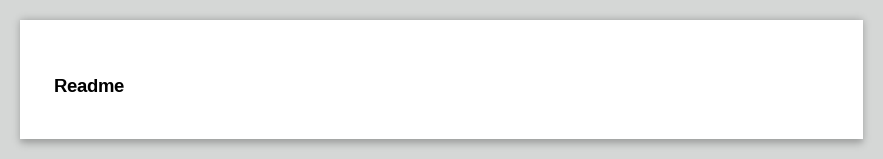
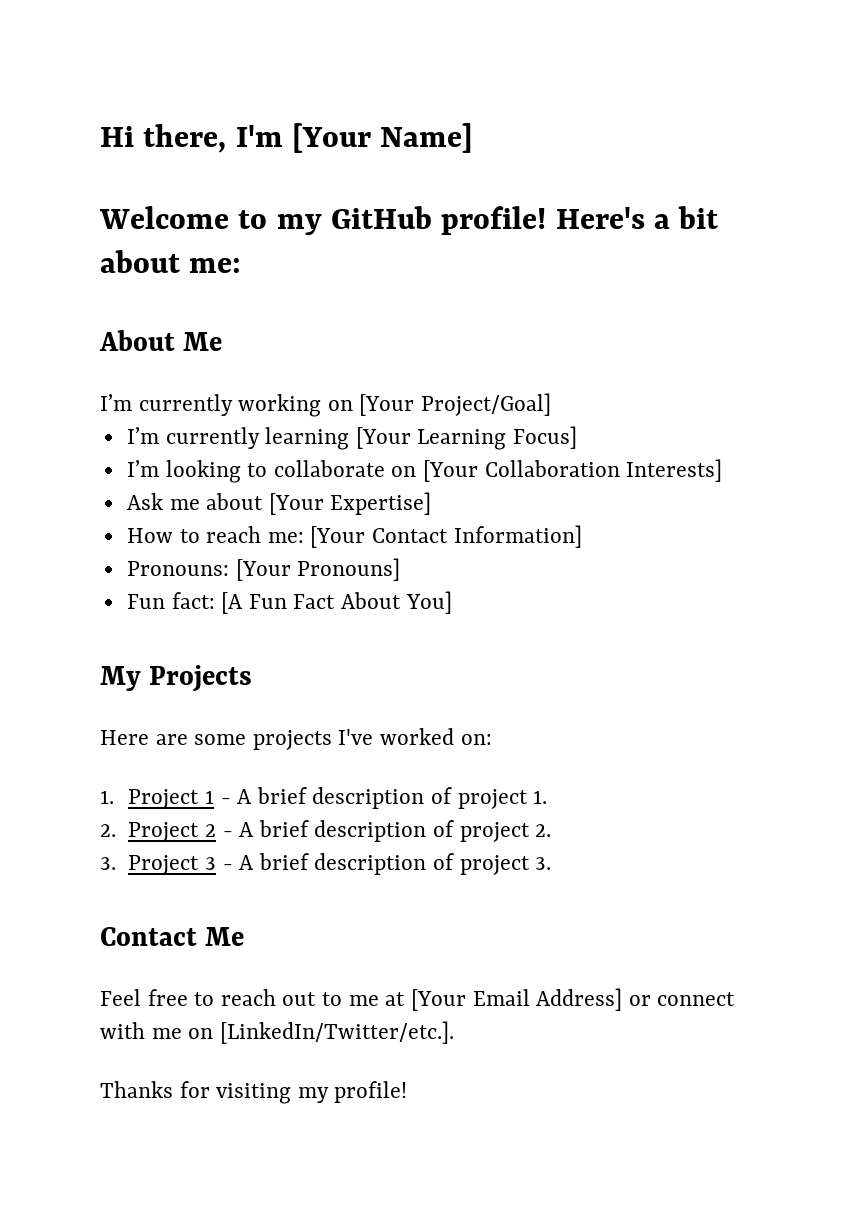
- Readme
+ Hi there, I'm [Your Name]
+ Welcome to my GitHub profile! Here's a bit about me:
+ About Me
+ I’m currently working on [Your Project/Goal]
+ I’m currently learning [Your Learning Focus]
+ I’m looking to collaborate on [Your Collaboration Interests]
+ Ask me about [Your Expertise]
+ How to reach me: [Your Contact Information]
+ Pronouns: [Your Pronouns]
+ Fun fact: [A Fun Fact About You]
+ My Projects
+ Here are some projects I've worked on:
+ 1. Project 1 - A brief description of project 1.
+ 2. Project 2 - A brief description of project 2.
+ 3. Project 3 - A brief description of project 3.
+ Contact Me
+ Feel free to reach out to me at [Your Email Address] or connect with me on [LinkedIn/Twitter/etc.].
+ Thanks for visiting my profile!

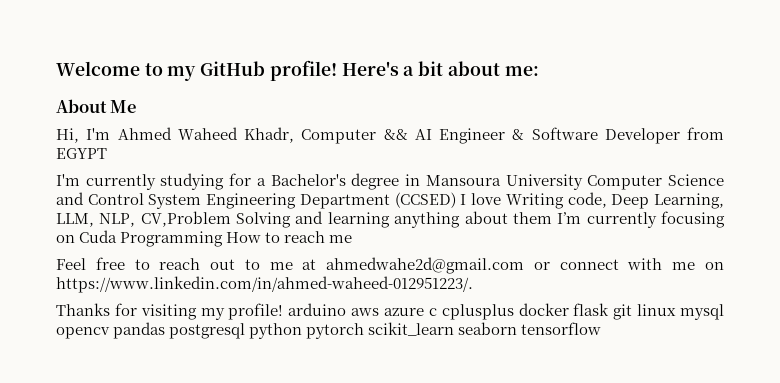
- Hi there, I'm [Your Name]
- I’m currently working on [Your Project/Goal]
- I’m currently learning [Your Learning Focus]
- I’m looking to collaborate on [Your Collaboration Interests]
- Ask me about [Your Expertise]
- How to reach me: [Your Contact Information]
- Pronouns: [Your Pronouns]
- Fun fact: [A Fun Fact About You]
- My Projects
- Here are some projects I've worked on:
- 1. Project 1 - A brief description of project 1.
- 2. Project 2 - A brief description of project 2.
- 3. Project 3 - A brief description of project 3.
- Contact Me
+ Hi, I'm Ahmed Waheed Khadr, Computer && AI Engineer & Software Developer from EGYPT
+ I'm currently studying for a Bachelor's degree in Mansoura University Computer Science and Control System Engineering Department (CCSED) I love Writing code, Deep Learning, LLM, NLP, CV,Problem Solving and learning anything about them I’m currently focusing on Cuda Programming How to reach me
- Feel free to reach out to me at [Your Email Address] or connect with me on [LinkedIn/Twitter/etc.].
+ Feel free to reach out to me at ahmedwahe2d@gmail.com or connect with me on https://www.linkedin.com/in/ahmed-waheed-012951223/.
- Thanks for visiting my profile!
+ Thanks for visiting my profile! arduino aws azure c cplusplus docker flask git linux mysql opencv pandas postgresql python pytorch scikit_learn seaborn tensorflow

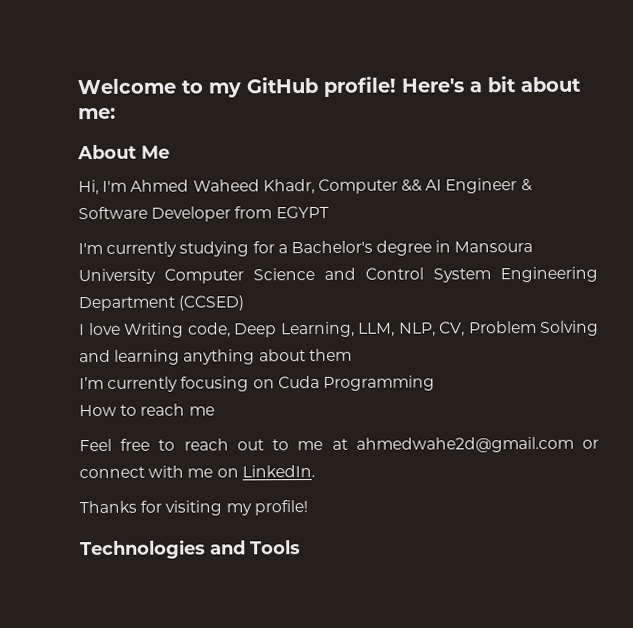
- I'm currently studying for a Bachelor's degree in Mansoura University Computer Science and Control System Engineering Department (CCSED) I love Writing code, Deep Learning, LLM, NLP, CV,Problem Solving and learning anything about them I’m currently focusing on Cuda Programming How to reach me
+ I'm currently studying for a Bachelor's degree in Mansoura University Computer Science and Control System Engineering Department (CCSED)
+ I love Writing code, Deep Learning, LLM, NLP, CV, Problem Solving and learning anything about them
+ I’m currently focusing on Cuda Programming
+ How to reach me
- Feel free to reach out to me at ahmedwahe2d@gmail.com or connect with me on https://www.linkedin.com/in/ahmed-waheed-012951223/.
+ Feel free to reach out to me at ahmedwahe2d@gmail.com or connect with me on LinkedIn.
- Thanks for visiting my profile! arduino aws azure c cplusplus docker flask git linux mysql opencv pandas postgresql python pytorch scikit_learn seaborn tensorflow
+ Thanks for visiting my profile!
+ Technologies and Tools

